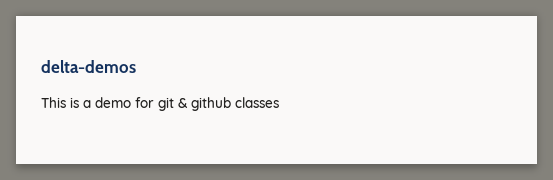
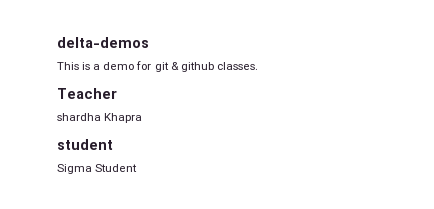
- This is a demo for git & github classes
+ This is a demo for git & github classes.
+ Teacher
+ shardha Khapra
+ student
+ Sigma Student

